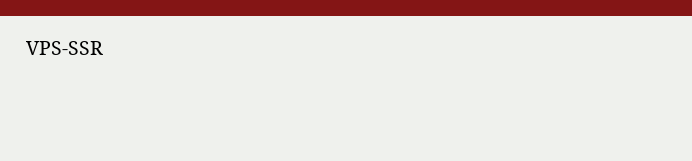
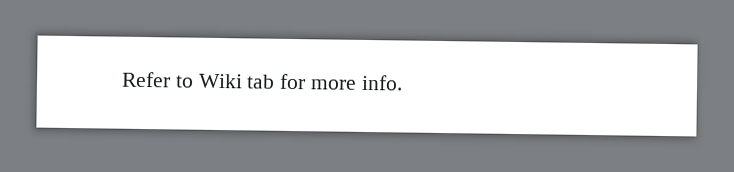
- VPS-SSR
+ Refer to Wiki tab for more info.

